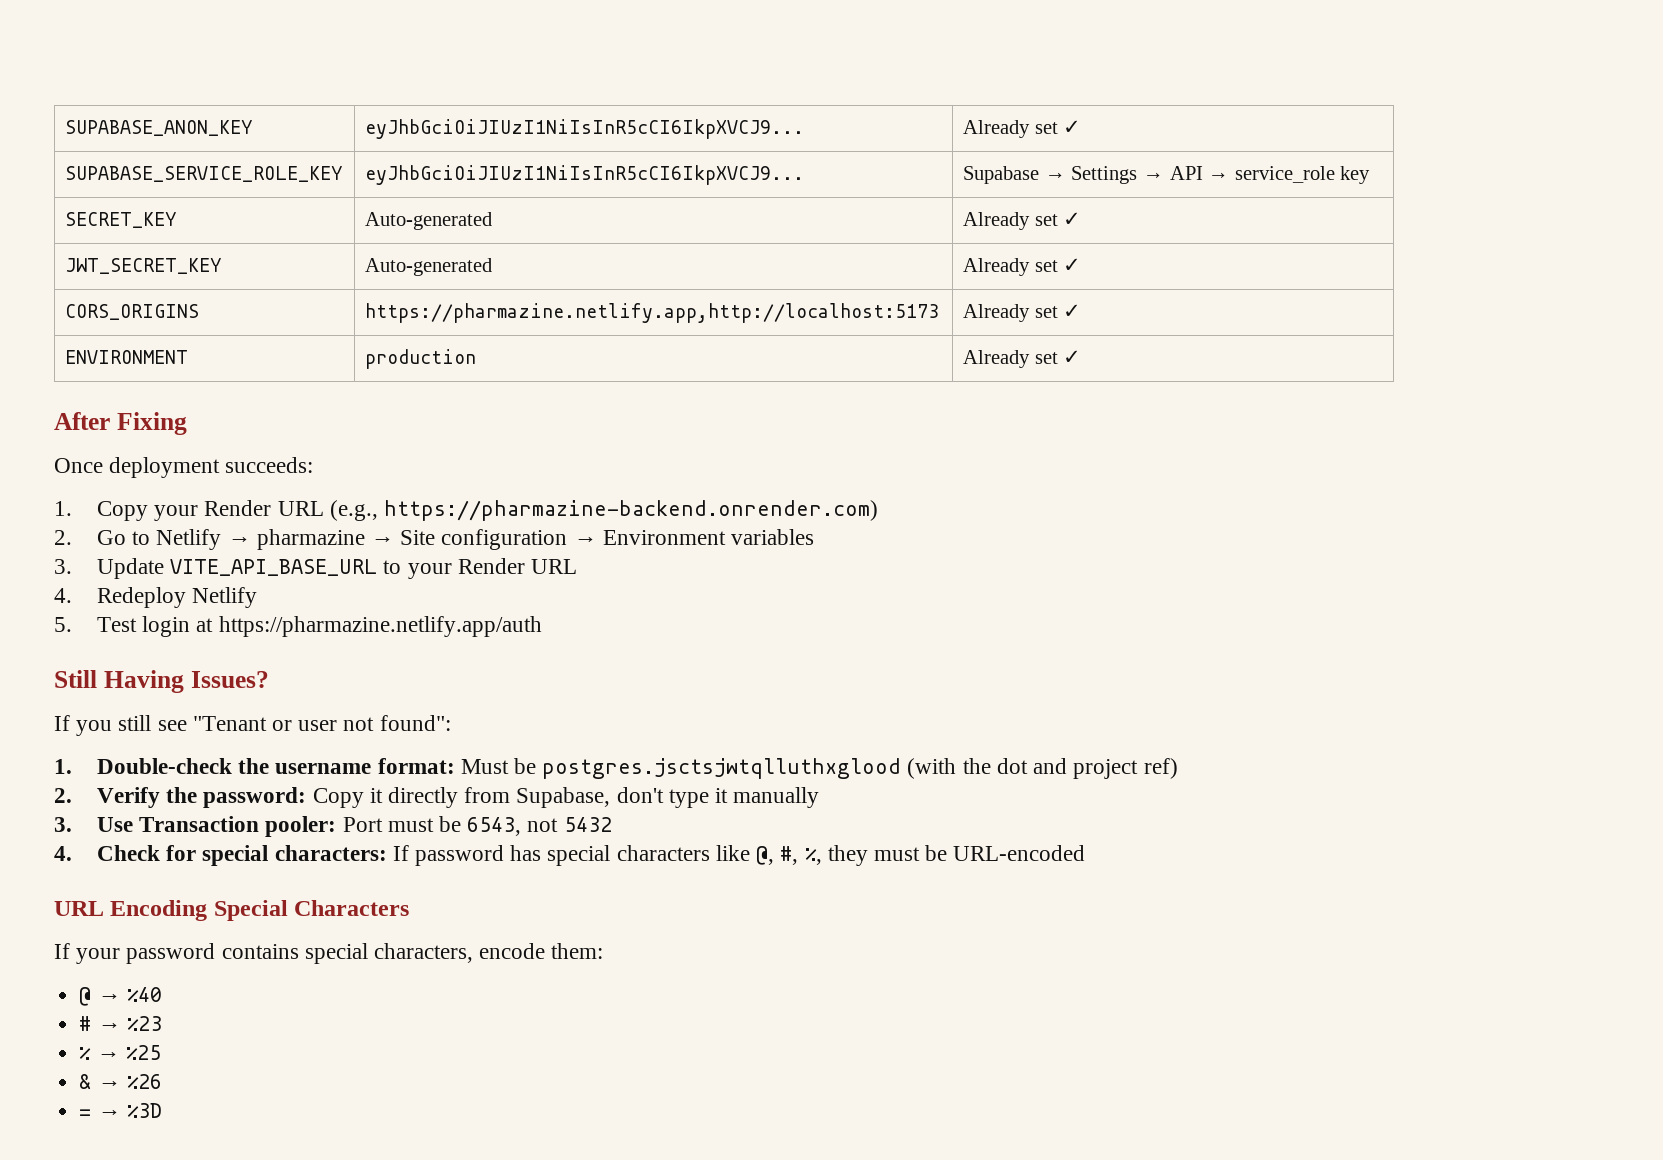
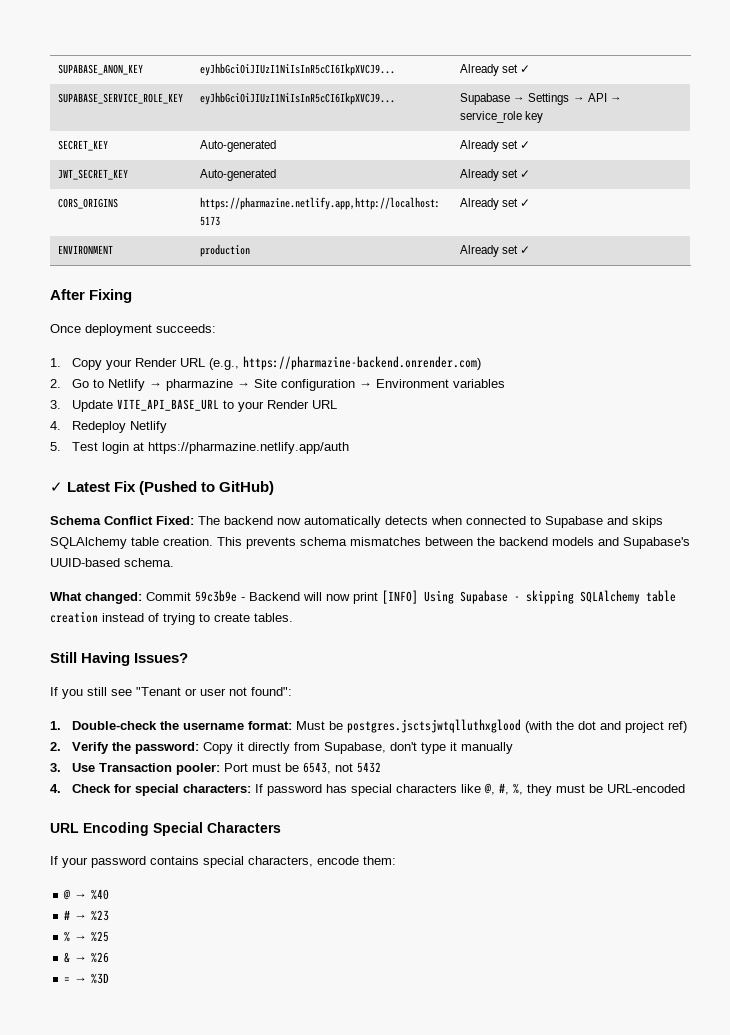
+ ✓ Latest Fix (Pushed to GitHub)
+ Schema Conflict Fixed: The backend now automatically detects when connected to Supabase and skips SQLAlchemy table creation. This prevents schema mismatches between the backend models and Supabase's UUID-based schema.
+ What changed: Commit 59c3b9e - Backend will now print [INFO] Using Supabase - skipping SQLAlchemy table creation instead of trying to create tables.

